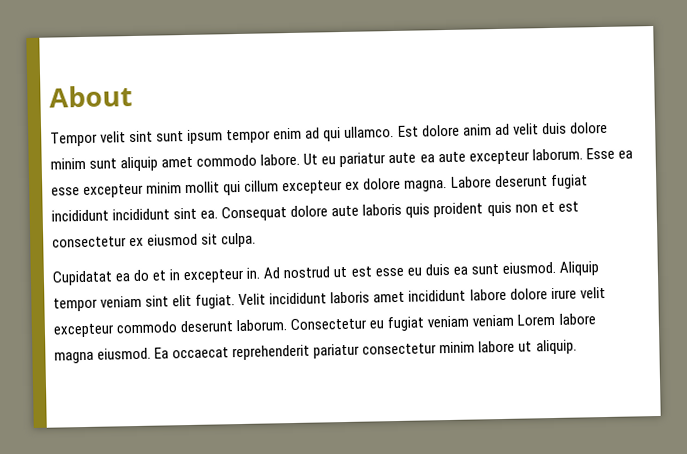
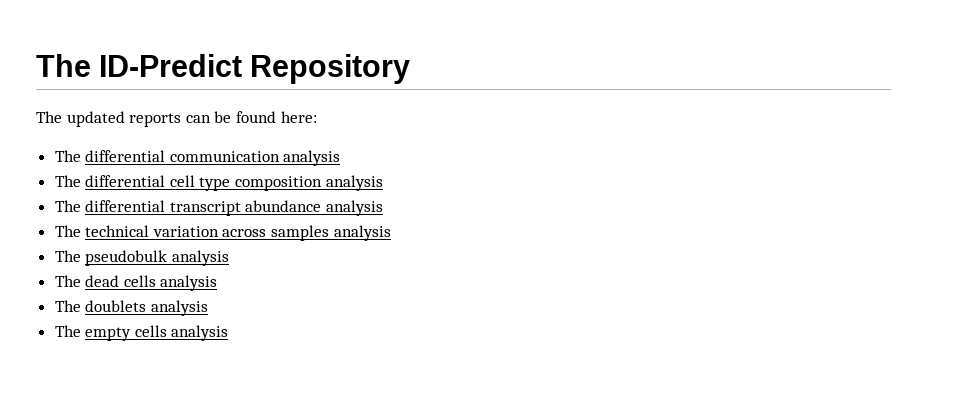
- About
- Tempor velit sint sunt ipsum tempor enim ad qui ullamco. Est dolore anim ad velit duis dolore minim sunt aliquip amet commodo labore. Ut eu pariatur aute ea aute excepteur laborum. Esse ea esse excepteur minim mollit qui cillum excepteur ex dolore magna. Labore deserunt fugiat incididunt incididunt sint ea. Consequat dolore aute laboris quis proident quis non et est consectetur ex eiusmod sit culpa.
- Cupidatat ea do et in excepteur in. Ad nostrud ut est esse eu duis ea sunt eiusmod. Aliquip tempor veniam sint elit fugiat. Velit incididunt laboris amet incididunt labore dolore irure velit excepteur commodo deserunt laborum. Consectetur eu fugiat veniam veniam Lorem labore magna eiusmod. Ea occaecat reprehenderit pariatur consectetur minim labore ut aliquip.
+ The ID-Predict Repository
+ The updated reports can be found here:
+ The differential communication analysis
+ The differential cell type composition analysis
+ The differential transcript abundance analysis
+ The technical variation across samples analysis
+ The pseudobulk analysis
+ The dead cells analysis
+ The doublets analysis
+ The empty cells analysis

